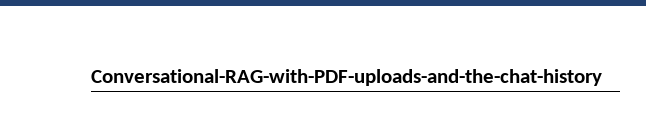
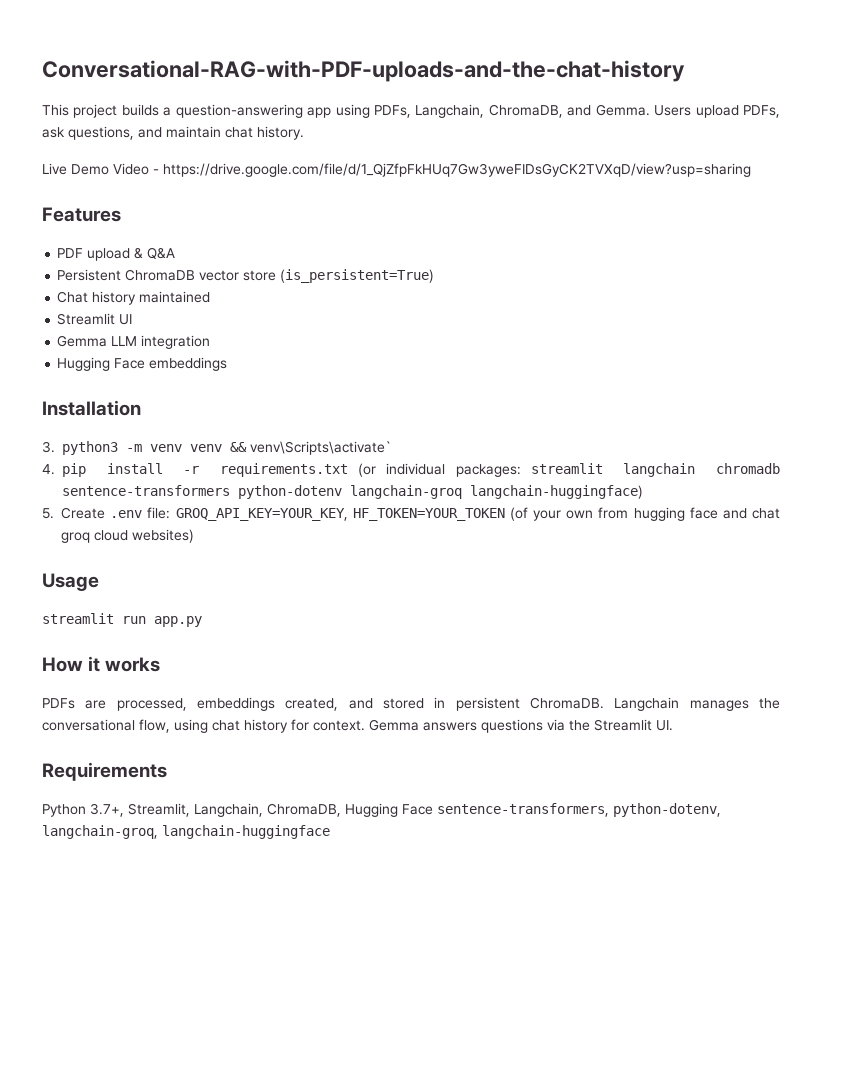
+ This project builds a question-answering app using PDFs, Langchain, ChromaDB, and Gemma. Users upload PDFs, ask questions, and maintain chat history.
+ Live Demo Video - https://drive.google.com/file/d/1_QjZfpFkHUq7Gw3yweFIDsGyCK2TVXqD/view?usp=sharing
+ Features
+ PDF upload & Q&A
+ Persistent ChromaDB vector store (is_persistent=True)
+ Chat history maintained
+ Streamlit UI
+ Gemma LLM integration
+ Hugging Face embeddings
+ Installation
+ 3. python3 -m venv venv && venv\Scripts\activate`
+ 4. pip install -r requirements.txt (or individual packages: streamlit langchain chromadb sentence-transformers python-dotenv langchain-groq langchain-huggingface)
+ 5. Create .env file: GROQ_API_KEY=YOUR_KEY, HF_TOKEN=YOUR_TOKEN (of your own from hugging face and chat groq cloud websites)
+ Usage
+ streamlit run app.py
+ How it works
+ PDFs are processed, embeddings created, and stored in persistent ChromaDB. Langchain manages the conversational flow, using chat history for context. Gemma answers questions via the Streamlit UI.
+ Requirements
+ Python 3.7+, Streamlit, Langchain, ChromaDB, Hugging Face sentence-transformers, python-dotenv, langchain-groq, langchain-huggingface

